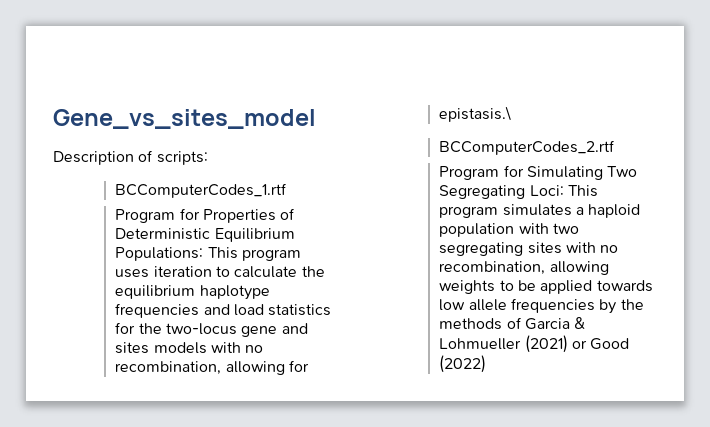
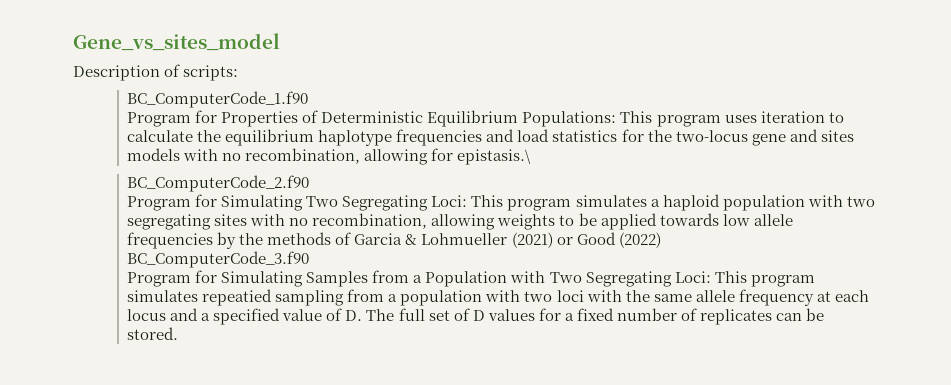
- BCComputerCodes_1.rtf
+ BC_ComputerCode_1.f90
- BCComputerCodes_2.rtf
+ BC_ComputerCode_2.f90
+ BC_ComputerCode_3.f90
+ Program for Simulating Samples from a Population with Two Segregating Loci: This program simulates repeatied sampling from a population with two loci with the same allele frequency at each locus and a specified value of D. The full set of D values for a fixed number of replicates can be stored.

